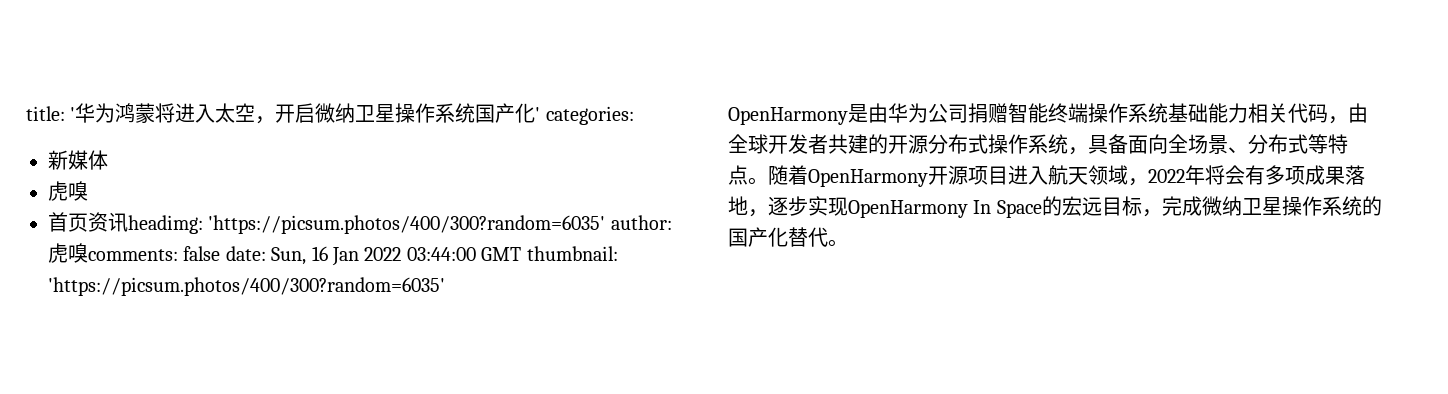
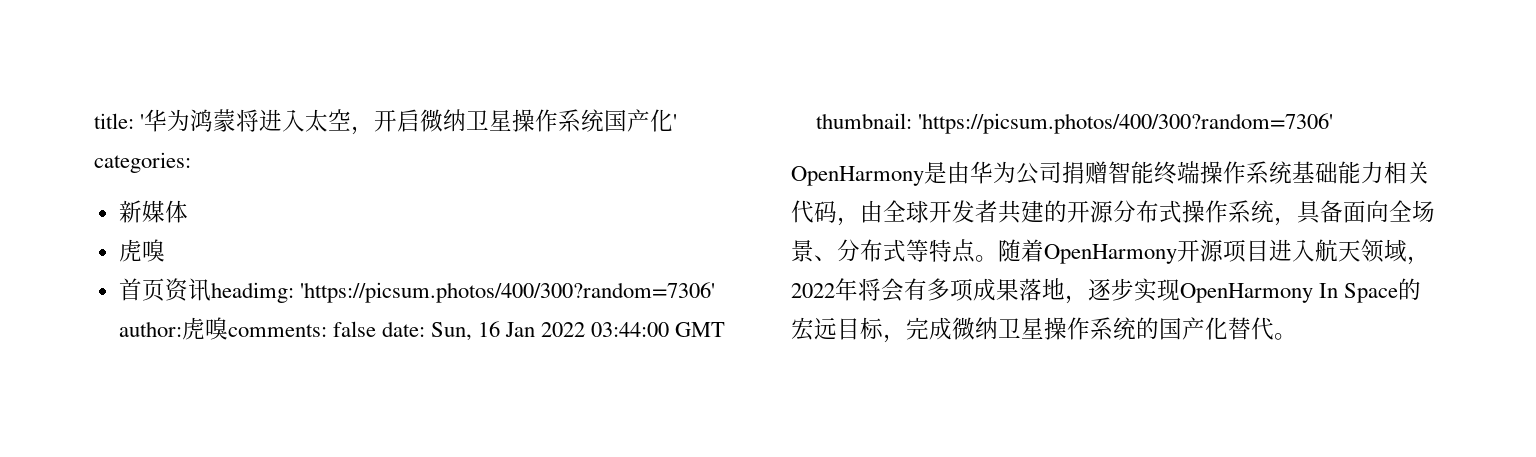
- 首页资讯headimg: 'https://picsum.photos/400/300?random=6035' author:虎嗅comments: false date: Sun, 16 Jan 2022 03:44:00 GMT thumbnail: 'https://picsum.photos/400/300?random=6035'
+ 首页资讯headimg: 'https://picsum.photos/400/300?random=7306' author:虎嗅comments: false date: Sun, 16 Jan 2022 03:44:00 GMT thumbnail: 'https://picsum.photos/400/300?random=7306'

